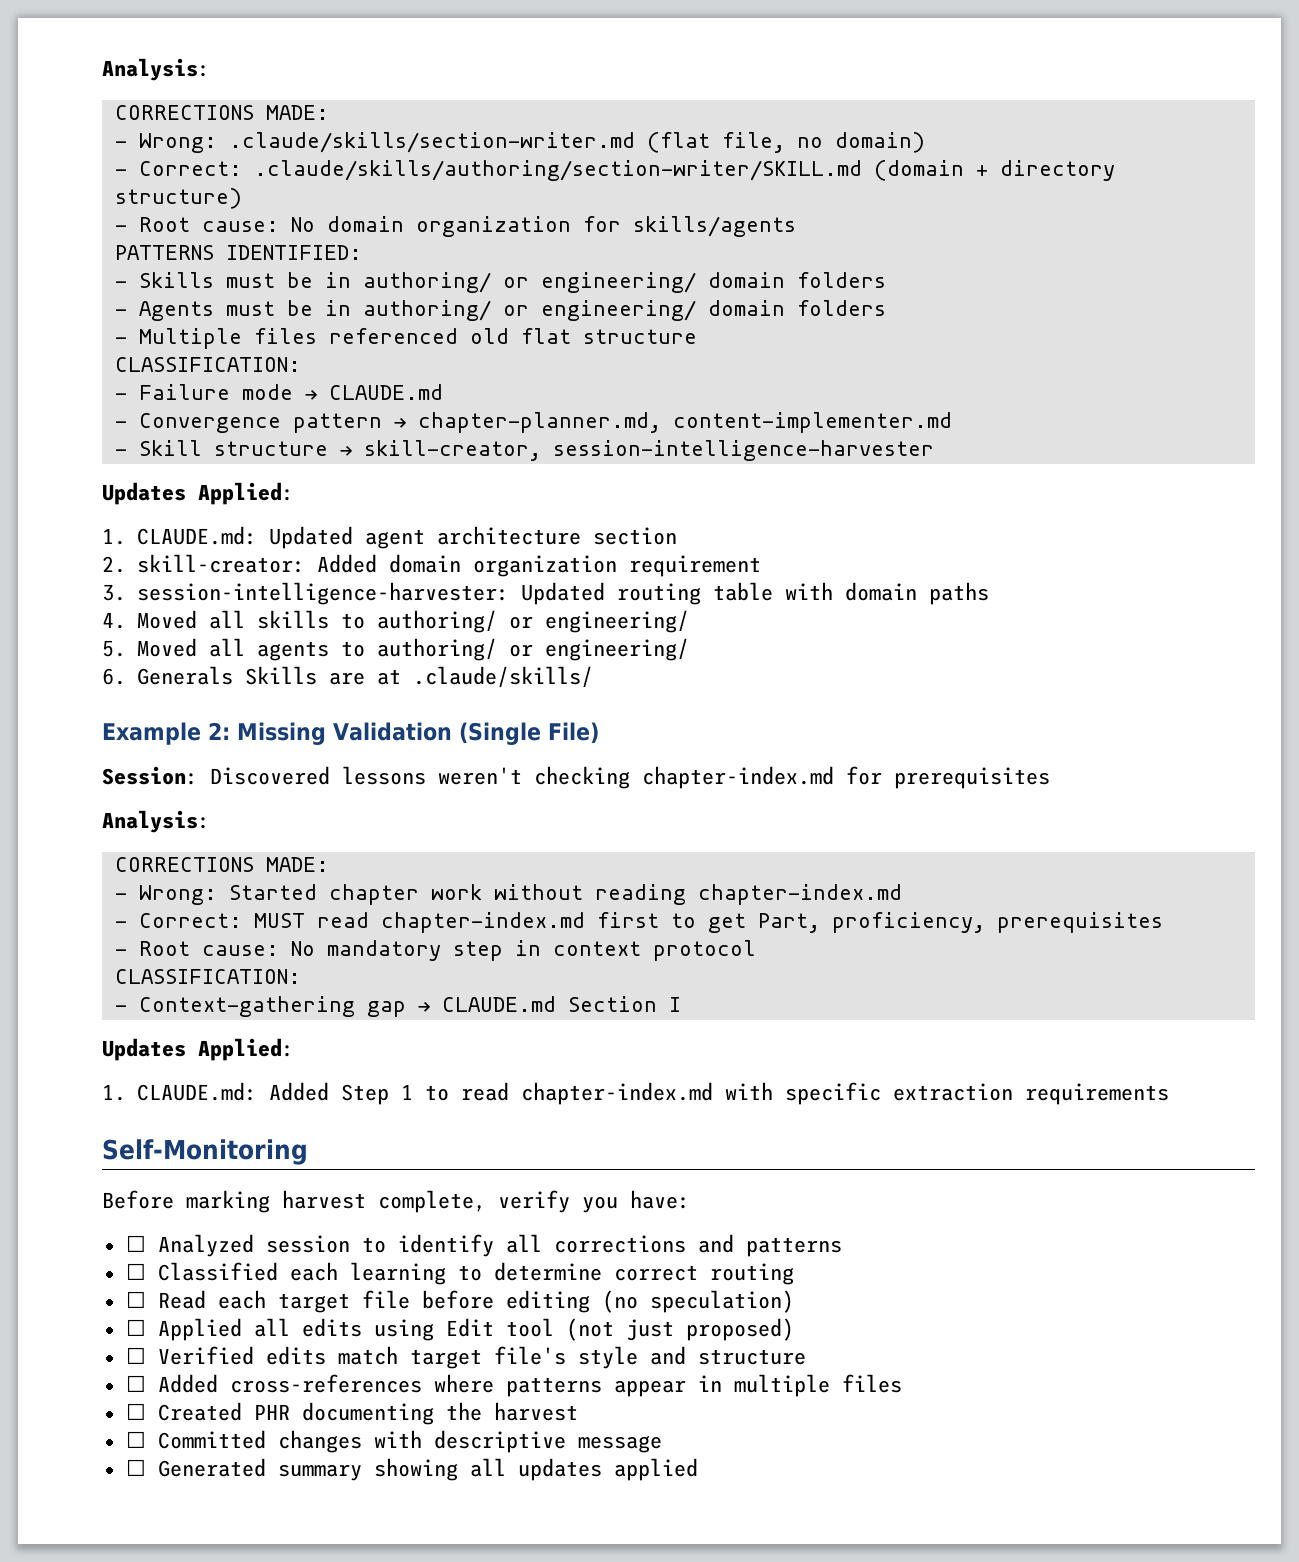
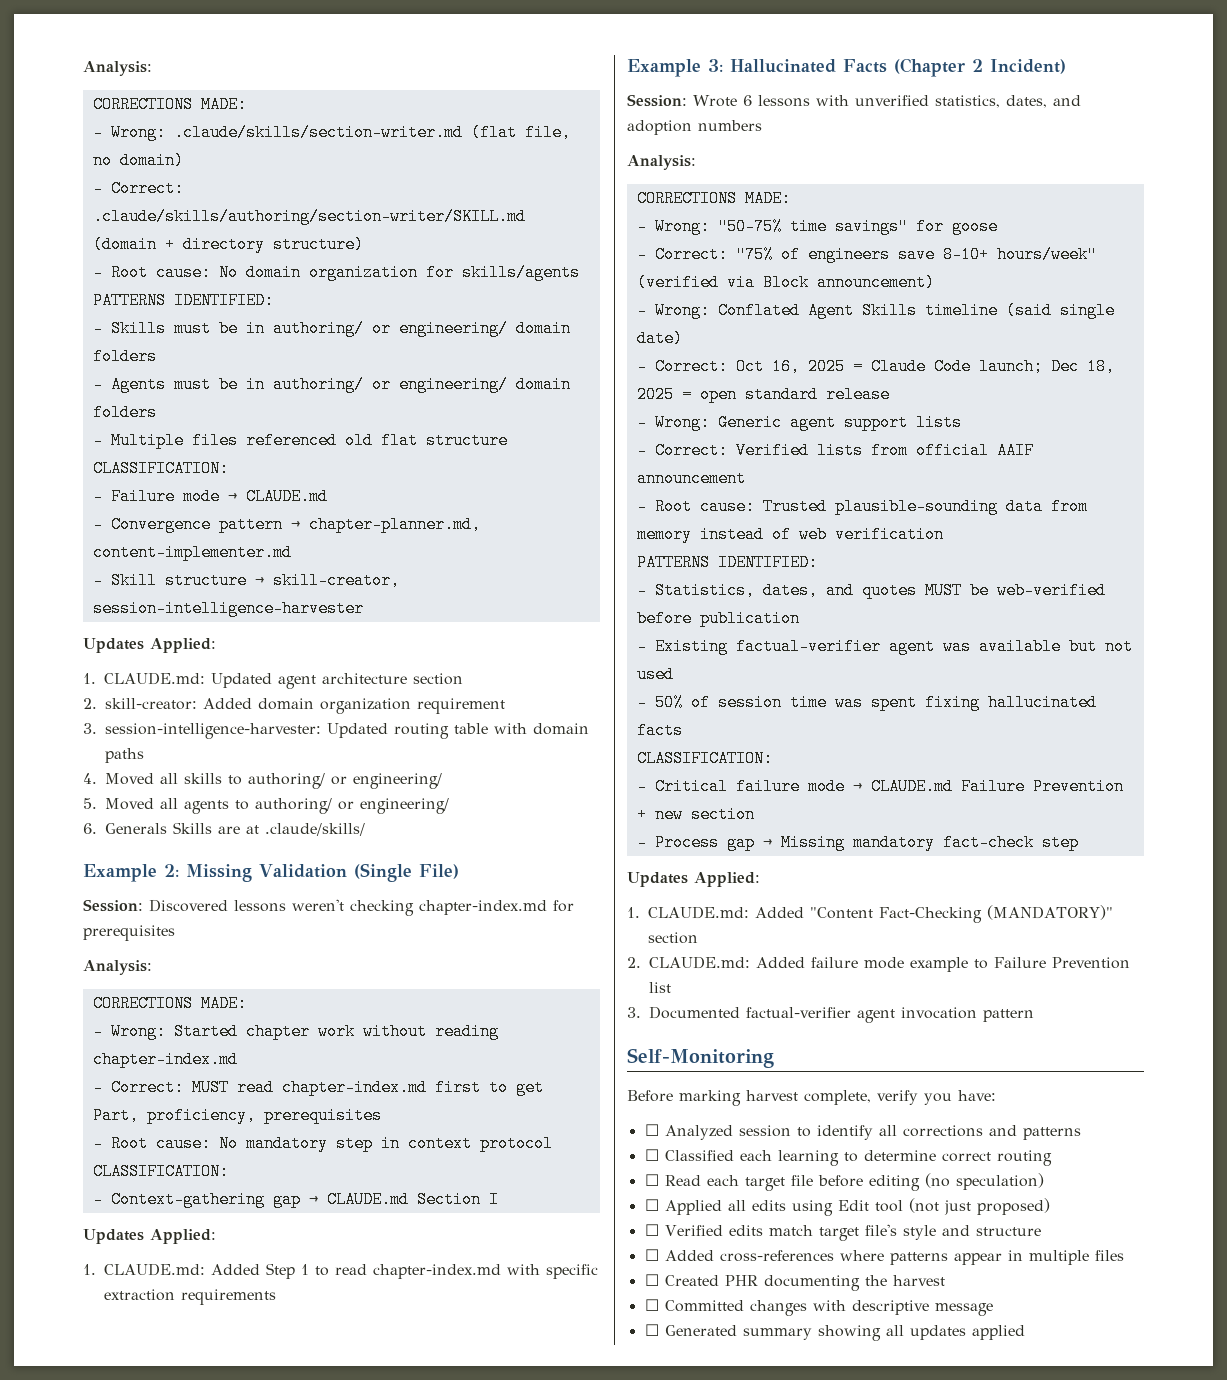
+ Example 3: Hallucinated Facts (Chapter 2 Incident)
+ Session: Wrote 6 lessons with unverified statistics, dates, and adoption numbers
+ Analysis:
+ CORRECTIONS MADE:
+ - Wrong: "50-75% time savings" for goose
+ - Correct: "75% of engineers save 8-10+ hours/week" (verified via Block announcement)
+ - Wrong: Conflated Agent Skills timeline (said single date)
+ - Correct: Oct 16, 2025 = Claude Code launch; Dec 18, 2025 = open standard release
+ - Wrong: Generic agent support lists
+ - Correct: Verified lists from official AAIF announcement
+ - Root cause: Trusted plausible-sounding data from memory instead of web verification
+ PATTERNS IDENTIFIED:
+ - Statistics, dates, and quotes MUST be web-verified before publication
+ - Existing factual-verifier agent was available but not used
+ - 50% of session time was spent fixing hallucinated facts
+ CLASSIFICATION:
+ - Critical failure mode → CLAUDE.md Failure Prevention + new section
+ - Process gap → Missing mandatory fact-check step
+ Updates Applied:
+ 1. CLAUDE.md: Added "Content Fact-Checking (MANDATORY)" section
+ 2. CLAUDE.md: Added failure mode example to Failure Prevention list
+ 3. Documented factual-verifier agent invocation pattern

